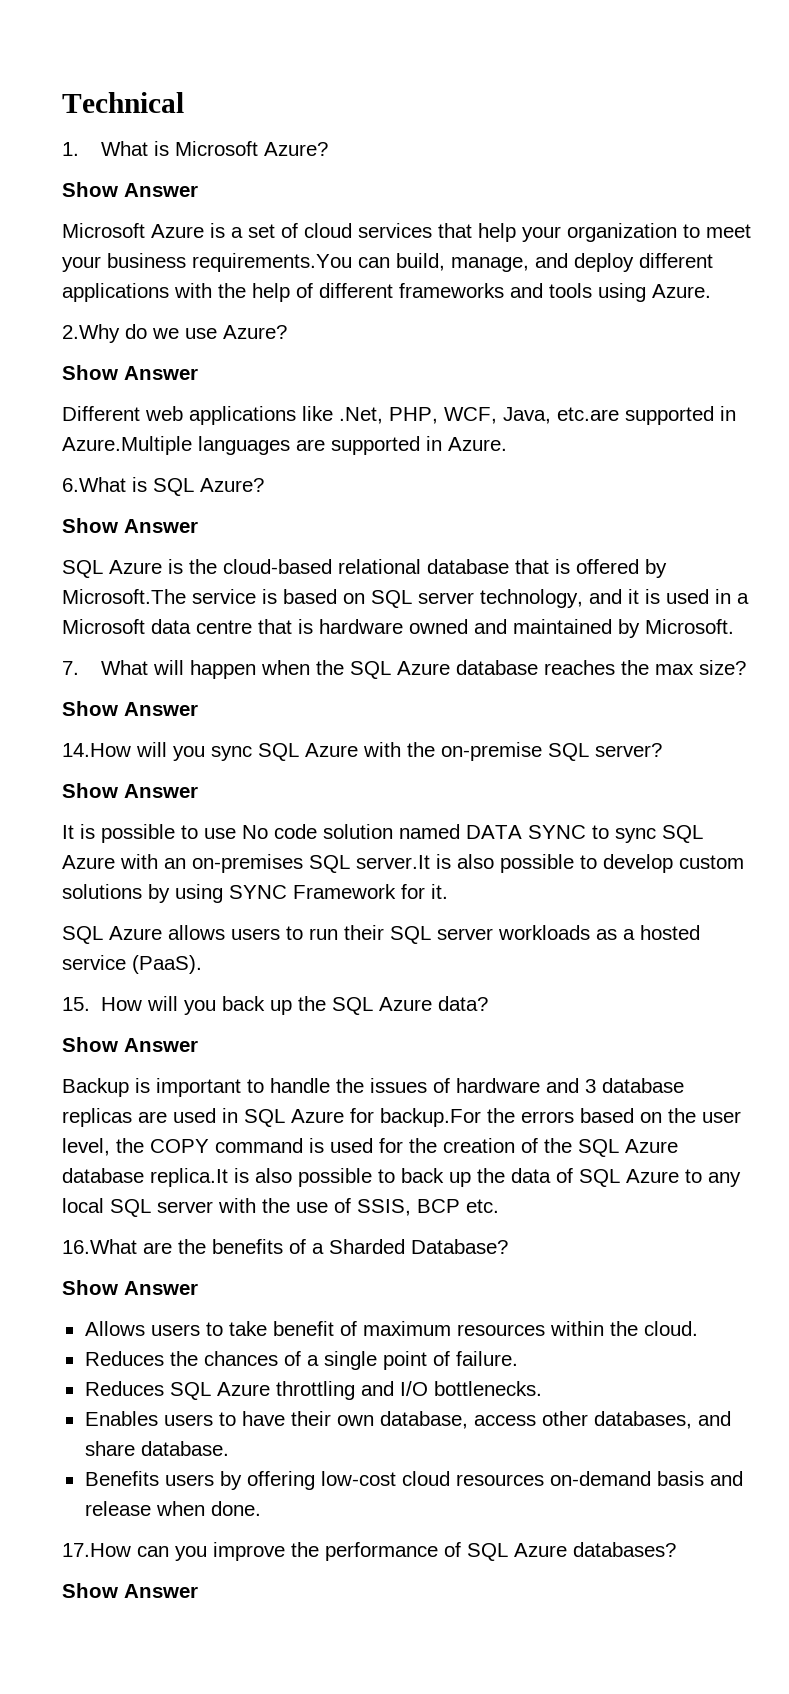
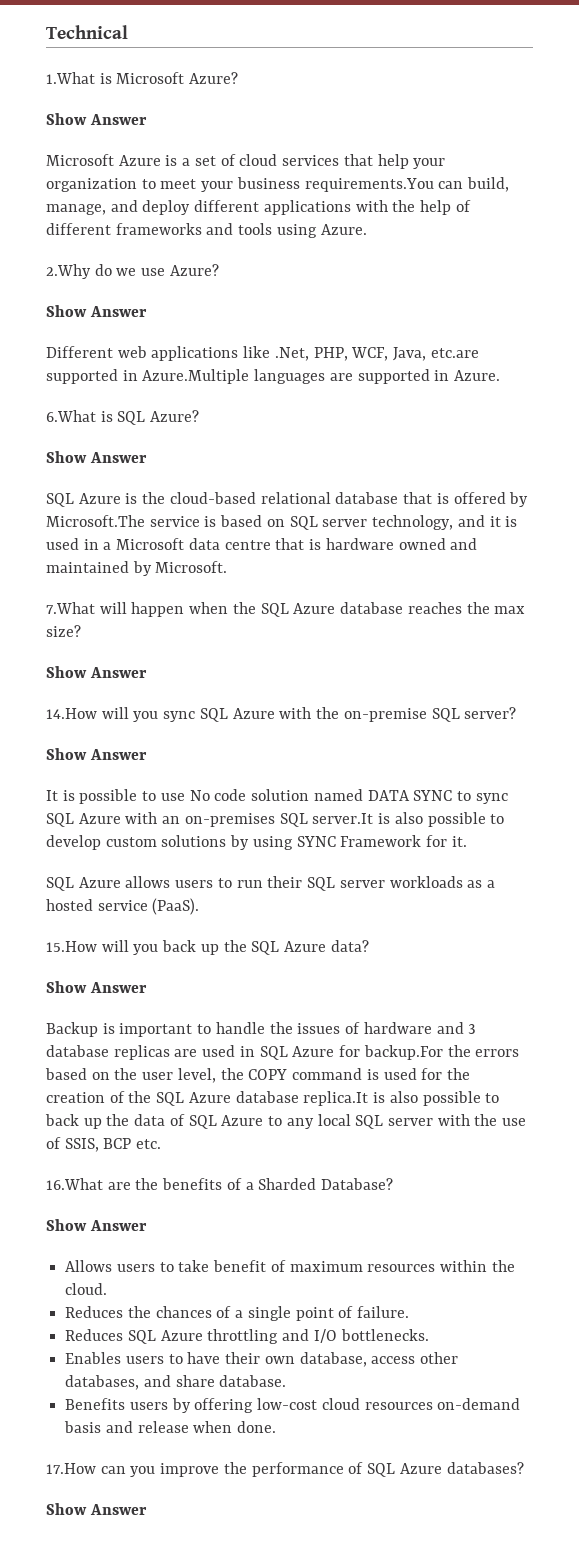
- 1. What is Microsoft Azure?
+ 1.What is Microsoft Azure?
- 7. What will happen when the SQL Azure database reaches the max size?
+ 7.What will happen when the SQL Azure database reaches the max size?
- 15. How will you back up the SQL Azure data?
+ 15.How will you back up the SQL Azure data?

